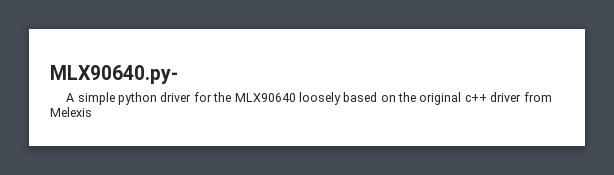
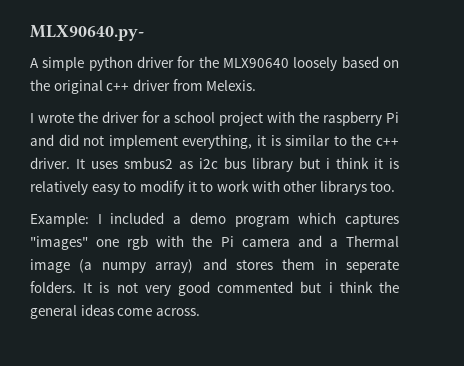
- A simple python driver for the MLX90640 loosely based on the original c++ driver from Melexis
+ A simple python driver for the MLX90640 loosely based on the original c++ driver from Melexis.
+ I wrote the driver for a school project with the raspberry Pi and did not implement everything, it is similar to the c++ driver. It uses smbus2 as i2c bus library but i think it is relatively easy to modify it to work with other librarys too.
+ Example: I included a demo program which captures "images" one rgb with the Pi camera and a Thermal image (a numpy array) and stores them in seperate folders. It is not very good commented but i think the general ideas come across.

